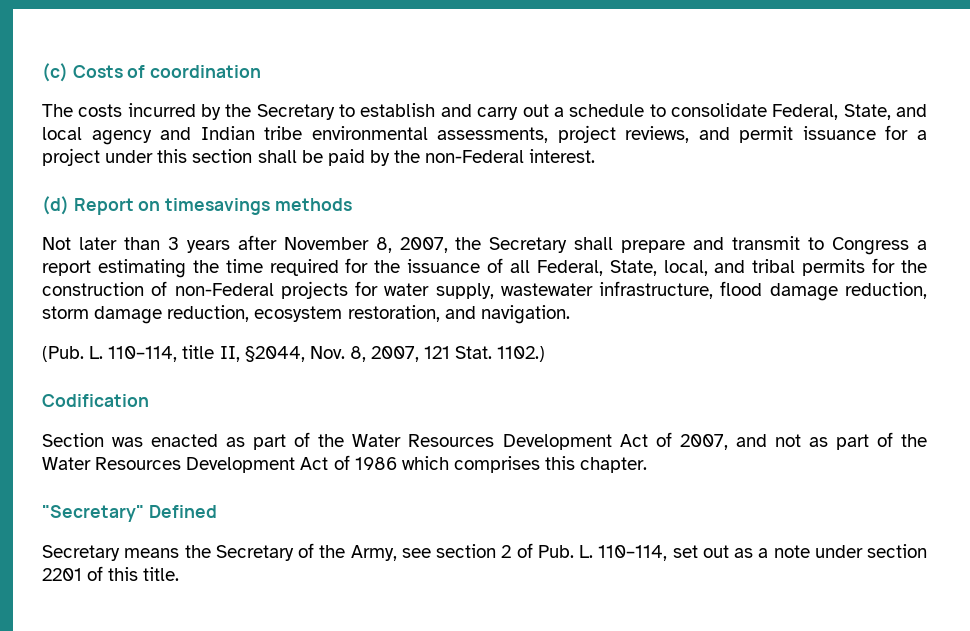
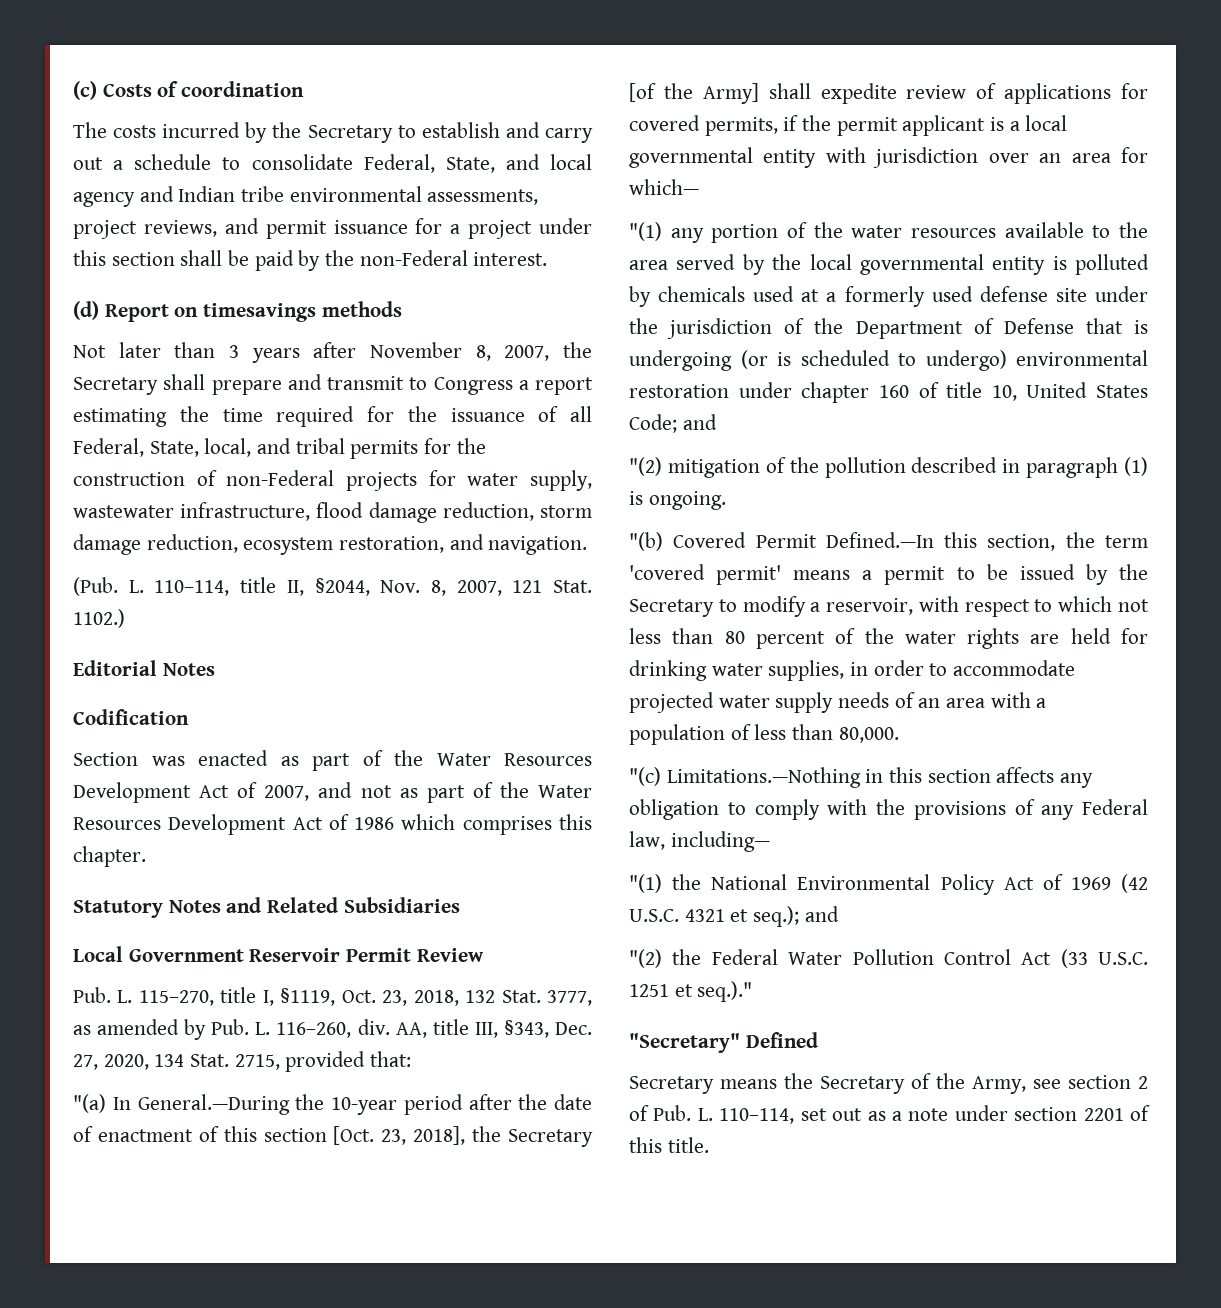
+ Editorial Notes
+ Statutory Notes and Related Subsidiaries
+ Local Government Reservoir Permit Review
+ Pub. L. 115–270, title I, §1119, Oct. 23, 2018, 132 Stat. 3777, as amended by Pub. L. 116–260, div. AA, title III, §343, Dec. 27, 2020, 134 Stat. 2715, provided that:
+ "(a) In General.—During the 10-year period after the date of enactment of this section [Oct. 23, 2018], the Secretary [of the Army] shall expedite review of applications for covered permits, if the permit applicant is a local governmental entity with jurisdiction over an area for which—
+ "(1) any portion of the water resources available to the area served by the local governmental entity is polluted by chemicals used at a formerly used defense site under the jurisdiction of the Department of Defense that is undergoing (or is scheduled to undergo) environmental restoration under chapter 160 of title 10, United States Code; and
+ "(2) mitigation of the pollution described in paragraph (1) is ongoing.
+ "(b) Covered Permit Defined.—In this section, the term 'covered permit' means a permit to be issued by the Secretary to modify a reservoir, with respect to which not less than 80 percent of the water rights are held for drinking water supplies, in order to accommodate projected water supply needs of an area with a population of less than 80,000.
+ "(c) Limitations.—Nothing in this section affects any obligation to comply with the provisions of any Federal law, including—
+ "(1) the National Environmental Policy Act of 1969 (42 U.S.C. 4321 et seq.); and
+ "(2) the Federal Water Pollution Control Act (33 U.S.C. 1251 et seq.)."

